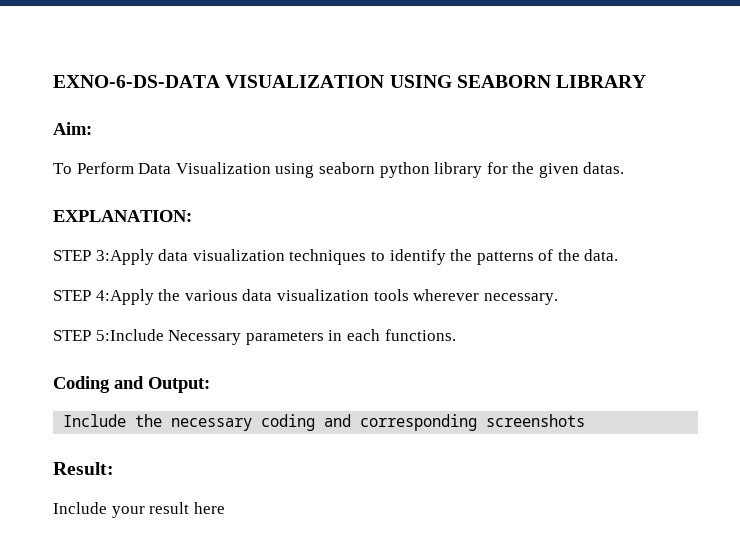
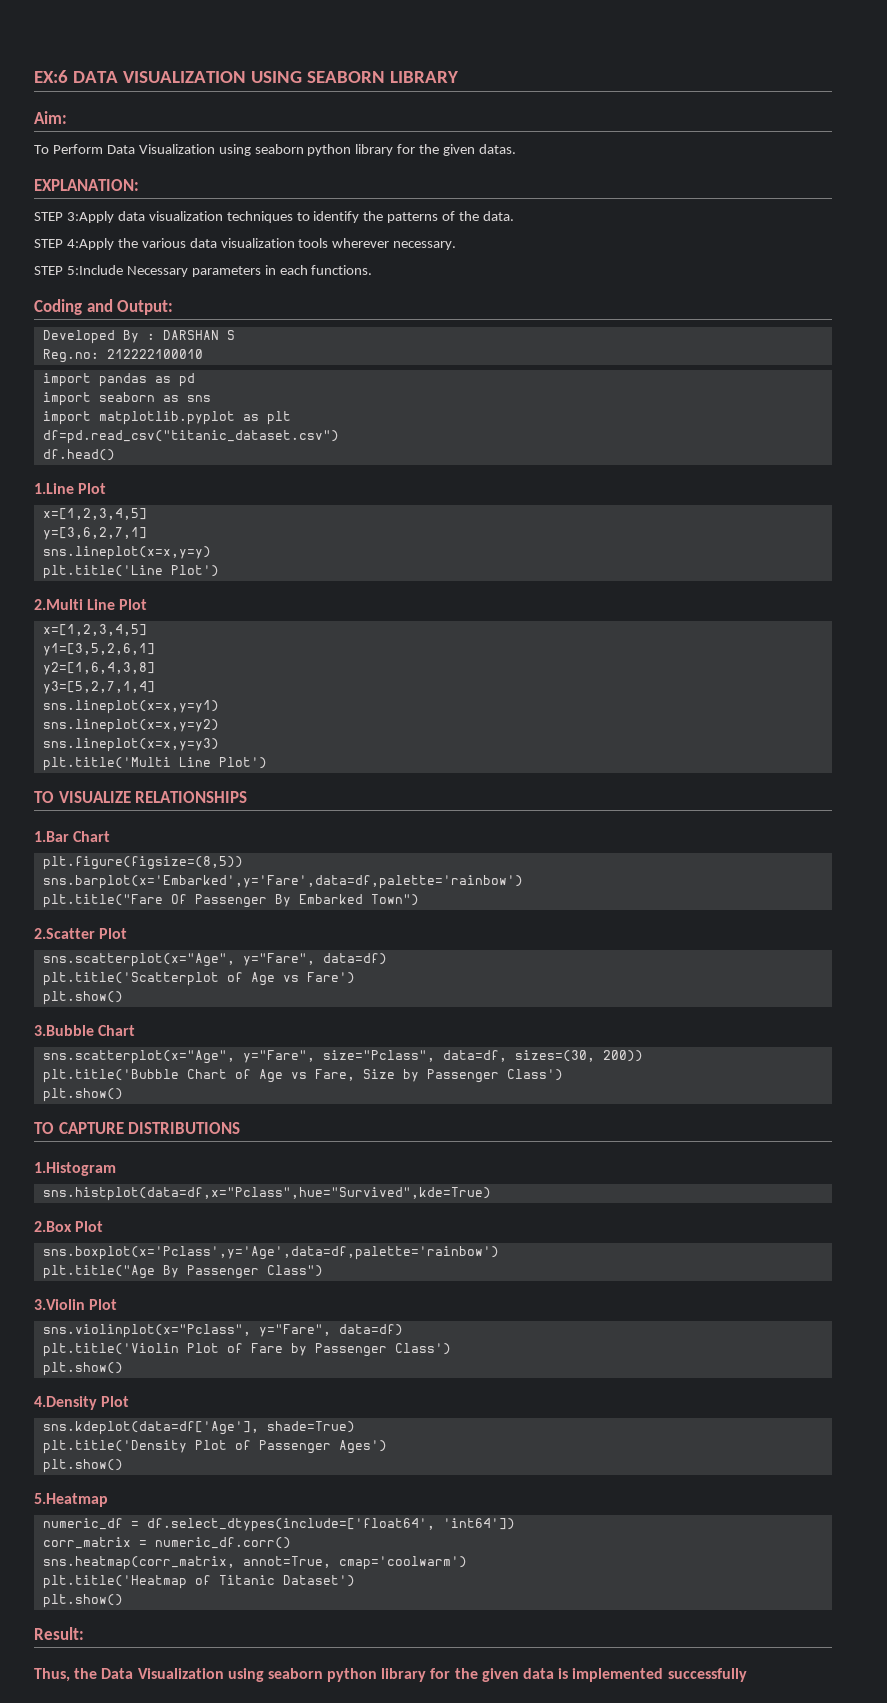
- EXNO-6-DS-DATA VISUALIZATION USING SEABORN LIBRARY
+ EX:6 DATA VISUALIZATION USING SEABORN LIBRARY
- Include the necessary coding and corresponding screenshots
+ Developed By : DARSHAN S
+ Reg.no: 212222100010
+ import pandas as pd
+ import seaborn as sns
+ import matplotlib.pyplot as plt
+ df=pd.read_csv("titanic_dataset.csv")
+ df.head()
+ 1.Line Plot
+ x=[1,2,3,4,5]
+ y=[3,6,2,7,1]
+ sns.lineplot(x=x,y=y)
+ plt.title('Line Plot')
+ 2.Multi Line Plot
+ x=[1,2,3,4,5]
+ y1=[3,5,2,6,1]
+ y2=[1,6,4,3,8]
+ y3=[5,2,7,1,4]
+ sns.lineplot(x=x,y=y1)
+ sns.lineplot(x=x,y=y2)
+ sns.lineplot(x=x,y=y3)
+ plt.title('Multi Line Plot')
+ TO VISUALIZE RELATIONSHIPS
+ 1.Bar Chart
+ plt.figure(figsize=(8,5))
+ sns.barplot(x='Embarked',y='Fare',data=df,palette='rainbow')
+ plt.title("Fare Of Passenger By Embarked Town")
+ 2.Scatter Plot
+ sns.scatterplot(x="Age", y="Fare", data=df)
+ plt.title('Scatterplot of Age vs Fare')
+ plt.show()
+ 3.Bubble Chart
+ sns.scatterplot(x="Age", y="Fare", size="Pclass", data=df, sizes=(30, 200))
+ plt.title('Bubble Chart of Age vs Fare, Size by Passenger Class')
+ plt.show()
+ TO CAPTURE DISTRIBUTIONS
+ 1.Histogram
+ sns.histplot(data=df,x="Pclass",hue="Survived",kde=True)
+ 2.Box Plot
+ sns.boxplot(x='Pclass',y='Age',data=df,palette='rainbow')
+ plt.title("Age By Passenger Class")
+ 3.Violin Plot
+ sns.violinplot(x="Pclass", y="Fare", data=df)
+ plt.title('Violin Plot of Fare by Passenger Class')
+ plt.show()
+ 4.Density Plot
+ sns.kdeplot(data=df['Age'], shade=True)
+ plt.title('Density Plot of Passenger Ages')
+ plt.show()
+ 5.Heatmap
+ numeric_df = df.select_dtypes(include=['float64', 'int64'])
+ corr_matrix = numeric_df.corr()
+ sns.heatmap(corr_matrix, annot=True, cmap='coolwarm')
+ plt.title('Heatmap of Titanic Dataset')
+ plt.show()
  Result:
- Include your result here
+ Thus, the Data Visualization using seaborn python library for the given data is implemented successfully

